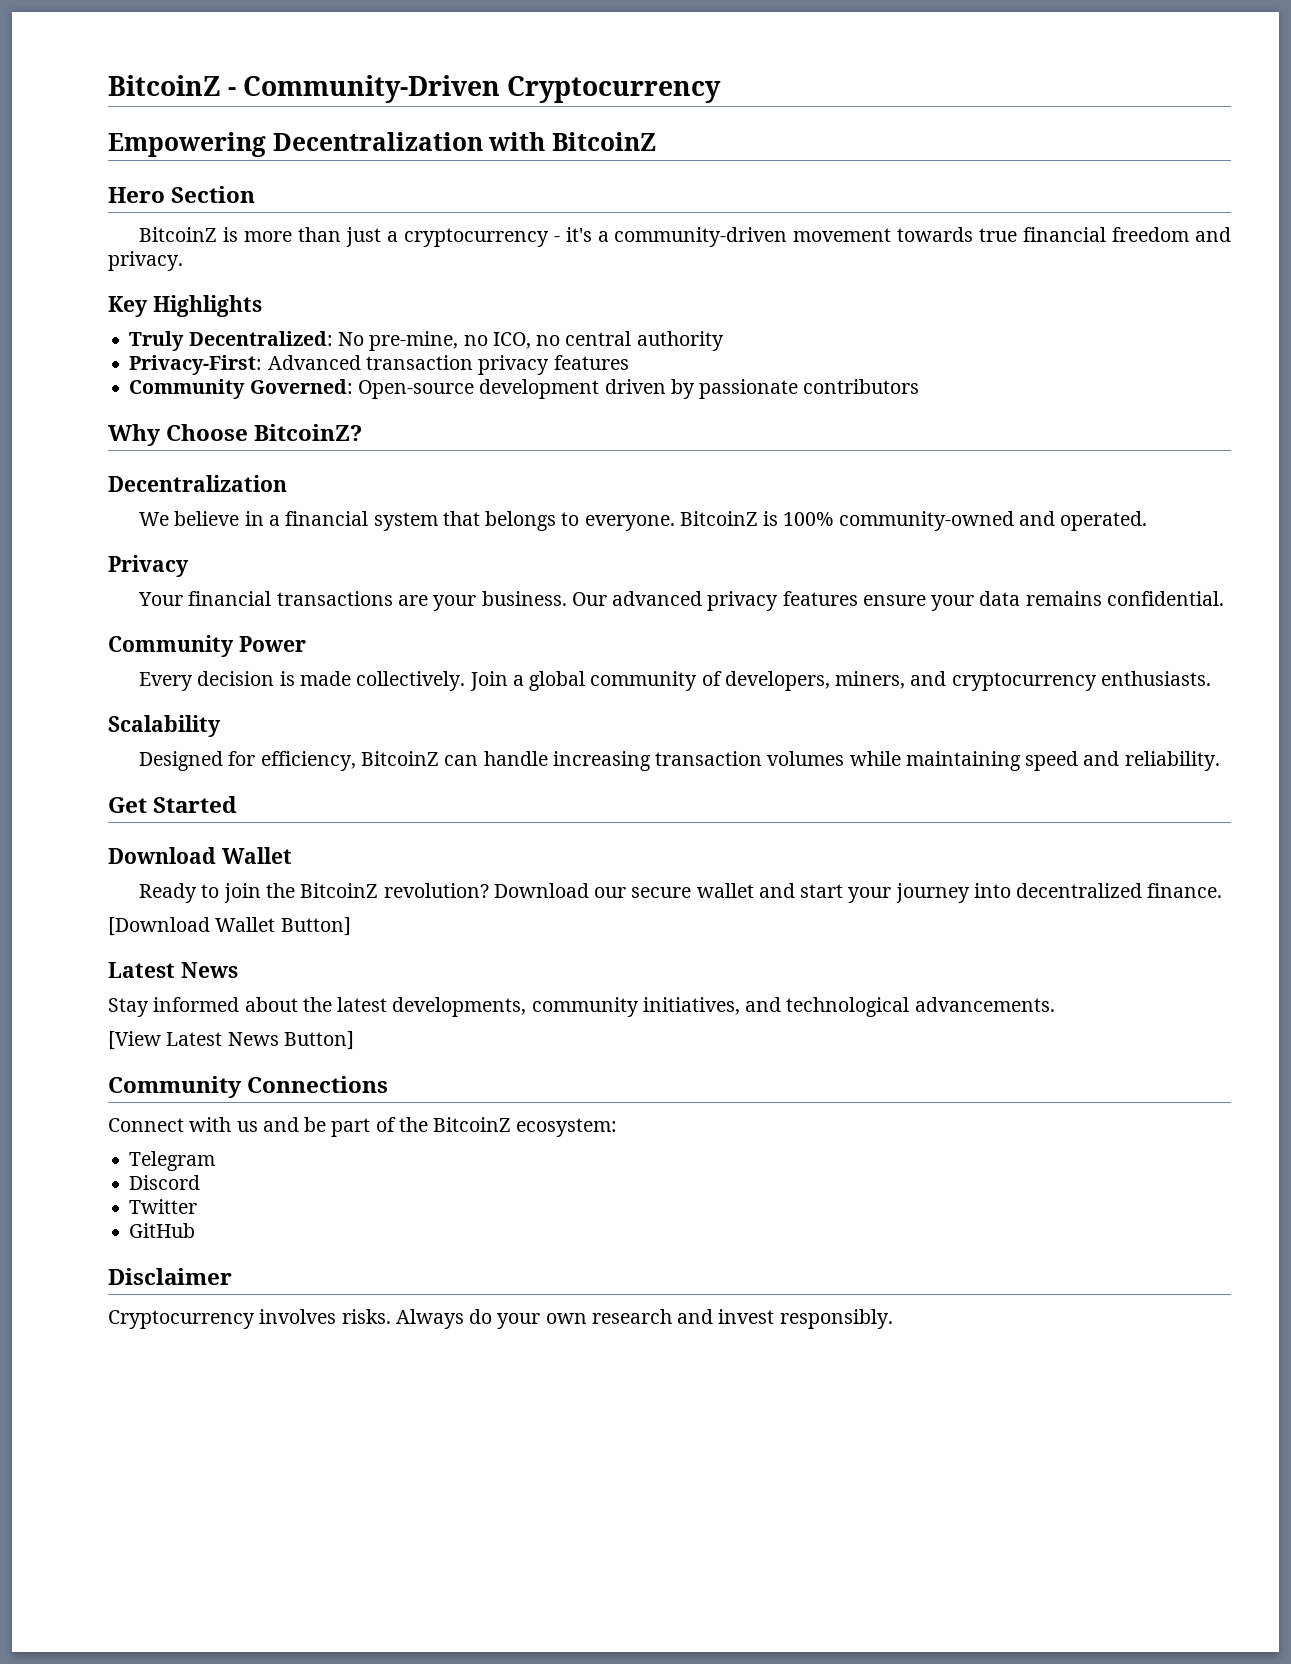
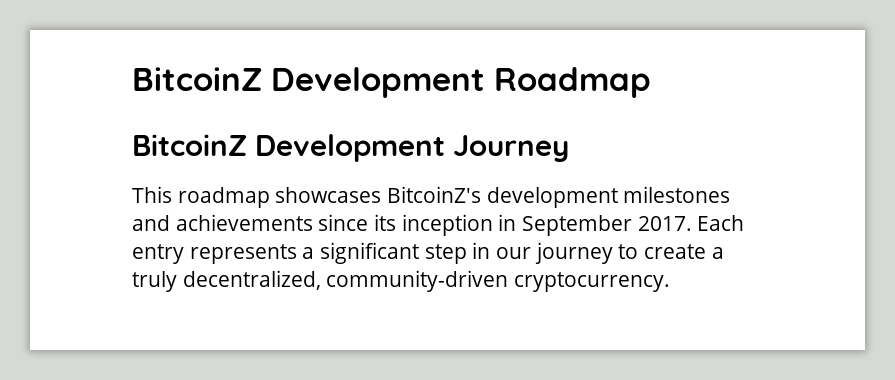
- BitcoinZ - Community-Driven Cryptocurrency
- Empowering Decentralization with BitcoinZ
- Hero Section
- BitcoinZ is more than just a cryptocurrency - it's a community-driven movement towards true financial freedom and privacy.
- Key Highlights
- Truly Decentralized: No pre-mine, no ICO, no central authority
- Privacy-First: Advanced transaction privacy features
- Community Governed: Open-source development driven by passionate contributors
- Why Choose BitcoinZ?
- Decentralization
- We believe in a financial system that belongs to everyone. BitcoinZ is 100% community-owned and operated.
- Privacy
- Your financial transactions are your business. Our advanced privacy features ensure your data remains confidential.
- Community Power
- Every decision is made collectively. Join a global community of developers, miners, and cryptocurrency enthusiasts.
- Scalability
- Designed for efficiency, BitcoinZ can handle increasing transaction volumes while maintaining speed and reliability.
- Get Started
- Download Wallet
- Ready to join the BitcoinZ revolution? Download our secure wallet and start your journey into decentralized finance.
- [Download Wallet Button]
- Latest News
- Stay informed about the latest developments, community initiatives, and technological advancements.
- [View Latest News Button]
- Community Connections
- Connect with us and be part of the BitcoinZ ecosystem:
- Telegram
- Discord
- Twitter
- GitHub
- Disclaimer
- Cryptocurrency involves risks. Always do your own research and invest responsibly.
+ BitcoinZ Development Roadmap
+ BitcoinZ Development Journey
+ This roadmap showcases BitcoinZ's development milestones and achievements since its inception in September 2017. Each entry represents a significant step in our journey to create a truly decentralized, community-driven cryptocurrency.

